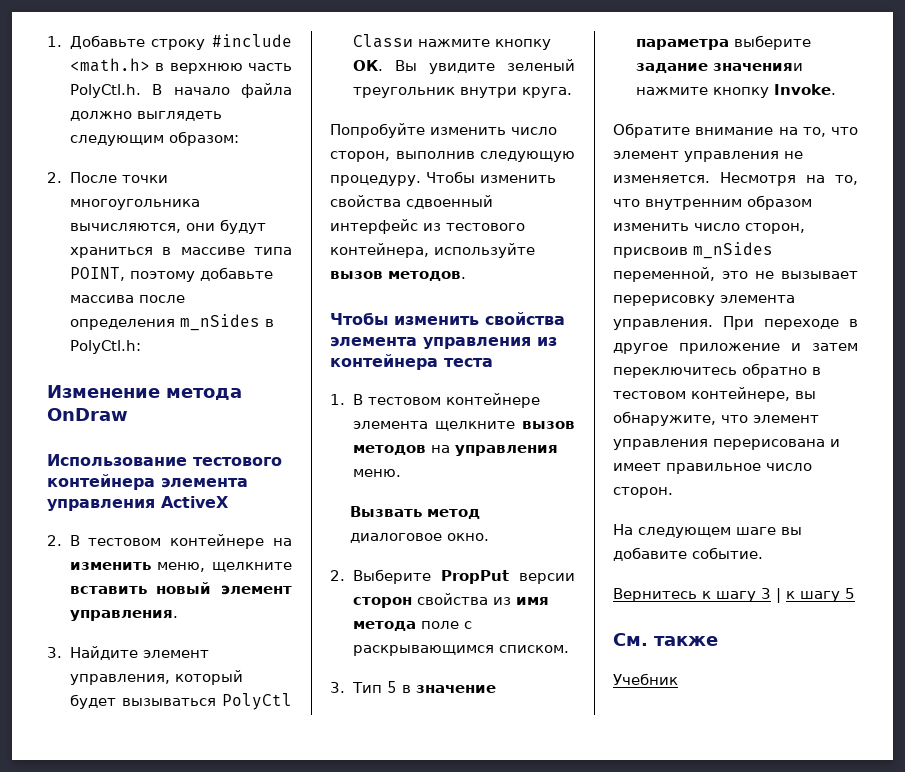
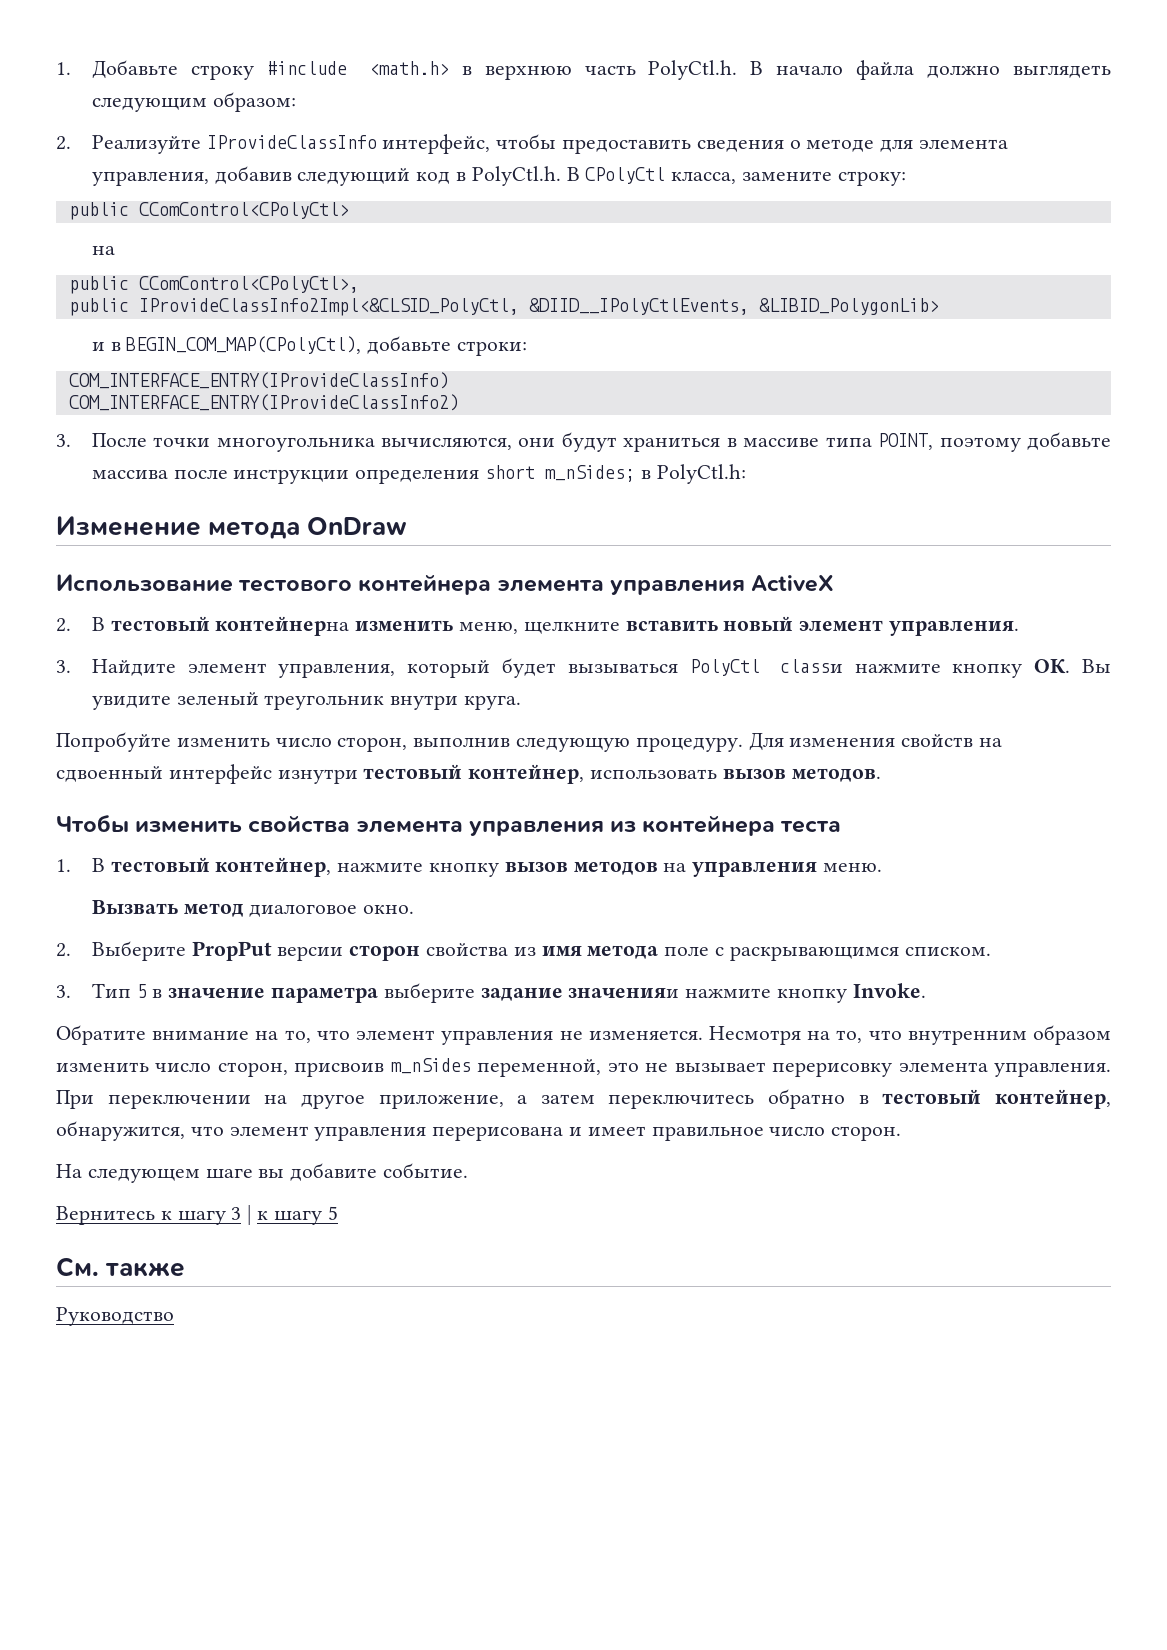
- 2. После точки многоугольника вычисляются, они будут храниться в массиве типа POINT, поэтому добавьте массива после определения m_nSides в PolyCtl.h:
+ 2. Реализуйте IProvideClassInfo интерфейс, чтобы предоставить сведения о методе для элемента управления, добавив следующий код в PolyCtl.h. В CPolyCtl класса, замените строку:
+ public CComControl<CPolyCtl>
+ на
+ public CComControl<CPolyCtl>,
+ public IProvideClassInfo2Impl<&CLSID_PolyCtl, &DIID__IPolyCtlEvents, &LIBID_PolygonLib>
+ и в BEGIN_COM_MAP(CPolyCtl), добавьте строки:
+ COM_INTERFACE_ENTRY(IProvideClassInfo)
+ COM_INTERFACE_ENTRY(IProvideClassInfo2)
+ 3. После точки многоугольника вычисляются, они будут храниться в массиве типа POINT, поэтому добавьте массива после инструкции определения short m_nSides; в PolyCtl.h:
- 2. В тестовом контейнере на изменить меню, щелкните вставить новый элемент управления.
+ 2. В тестовый контейнерна изменить меню, щелкните вставить новый элемент управления.
- 3. Найдите элемент управления, который будет вызываться PolyCtl Classи нажмите кнопку ОК. Вы увидите зеленый треугольник внутри круга.
+ 3. Найдите элемент управления, который будет вызываться PolyCtl classи нажмите кнопку ОК. Вы увидите зеленый треугольник внутри круга.
- Чтобы изменить свойства сдвоенный интерфейс из тестового контейнера, используйте вызов методов.
+ Для изменения свойств на сдвоенный интерфейс изнутри тестовый контейнер, использовать вызов методов.
- 1. В тестовом контейнере элемента щелкните вызов методов на управления меню.
+ 1. В тестовый контейнер, нажмите кнопку вызов методов на управления меню.
- При переходе в другое приложение и затем переключитесь обратно в тестовом контейнере, вы обнаружите, что элемент управления перерисована и имеет правильное число сторон.
+ При переключении на другое приложение, а затем переключитесь обратно в тестовый контейнер, обнаружится, что элемент управления перерисована и имеет правильное число сторон.
- Учебник
+ Руководство

